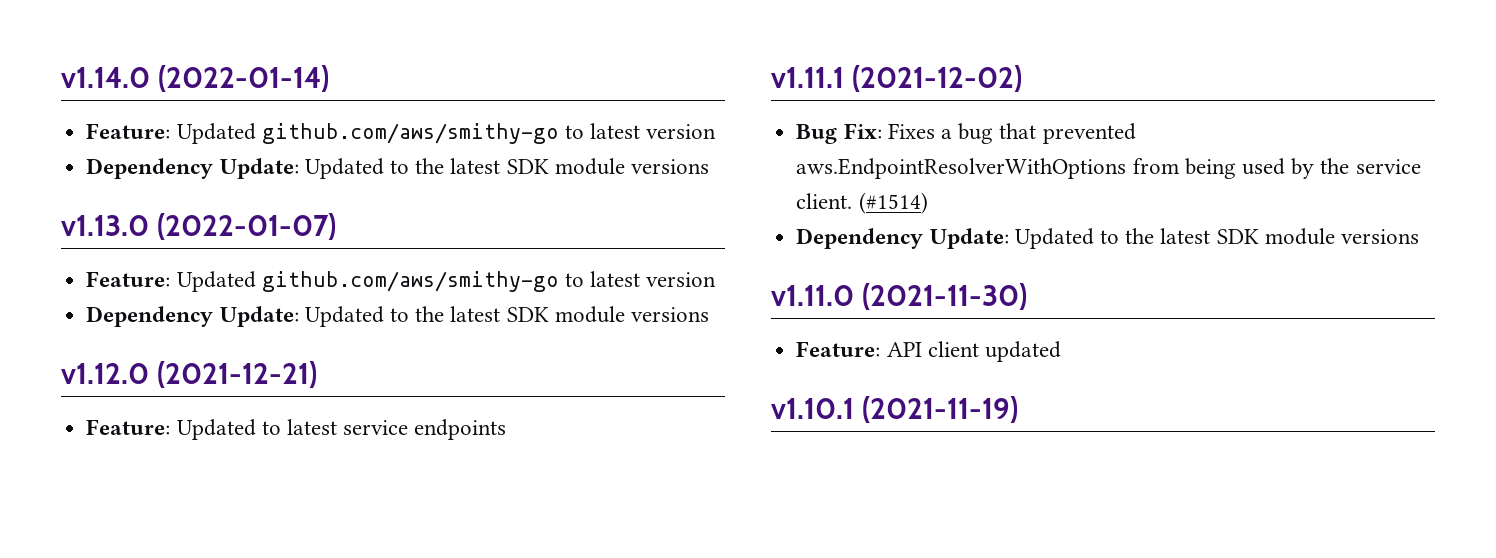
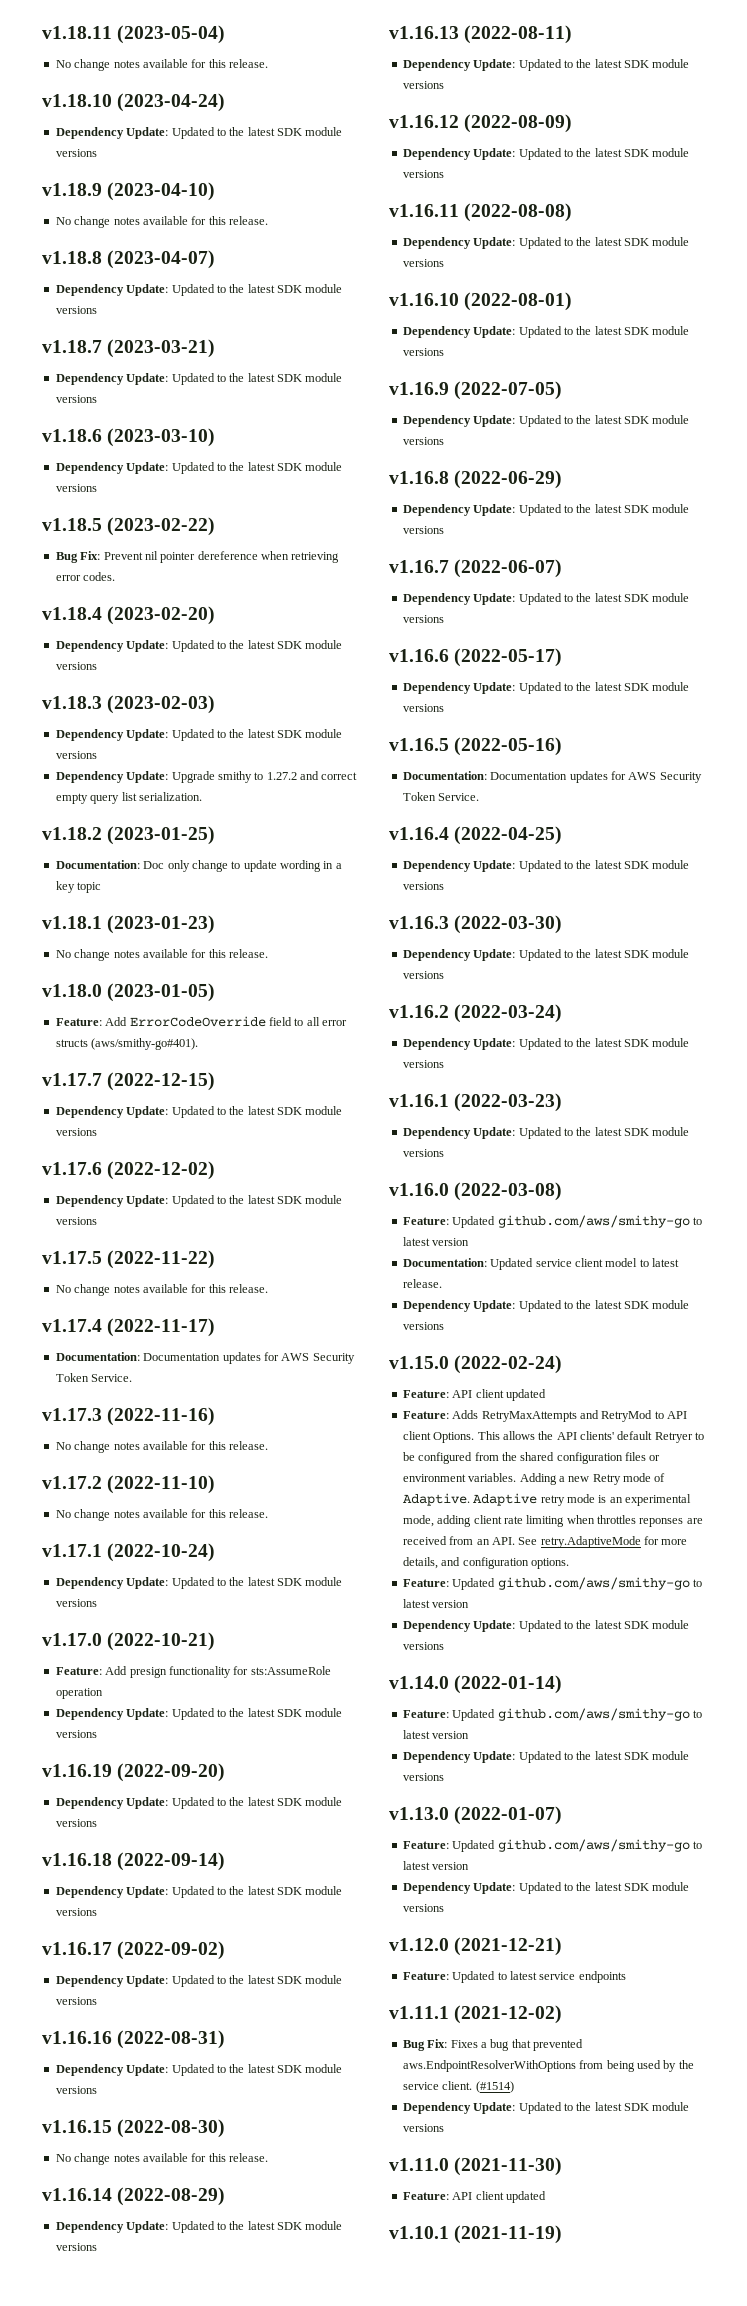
+ v1.18.11 (2023-05-04)
+ No change notes available for this release.
+ v1.18.10 (2023-04-24)
+ Dependency Update: Updated to the latest SDK module versions
+ v1.18.9 (2023-04-10)
+ No change notes available for this release.
+ v1.18.8 (2023-04-07)
+ Dependency Update: Updated to the latest SDK module versions
+ v1.18.7 (2023-03-21)
+ Dependency Update: Updated to the latest SDK module versions
+ v1.18.6 (2023-03-10)
+ Dependency Update: Updated to the latest SDK module versions
+ v1.18.5 (2023-02-22)
+ Bug Fix: Prevent nil pointer dereference when retrieving error codes.
+ v1.18.4 (2023-02-20)
+ Dependency Update: Updated to the latest SDK module versions
+ v1.18.3 (2023-02-03)
+ Dependency Update: Updated to the latest SDK module versions
+ Dependency Update: Upgrade smithy to 1.27.2 and correct empty query list serialization.
+ v1.18.2 (2023-01-25)
+ Documentation: Doc only change to update wording in a key topic
+ v1.18.1 (2023-01-23)
+ No change notes available for this release.
+ v1.18.0 (2023-01-05)
+ Feature: Add ErrorCodeOverride field to all error structs (aws/smithy-go#401).
+ v1.17.7 (2022-12-15)
+ Dependency Update: Updated to the latest SDK module versions
+ v1.17.6 (2022-12-02)
+ Dependency Update: Updated to the latest SDK module versions
+ v1.17.5 (2022-11-22)
+ No change notes available for this release.
+ v1.17.4 (2022-11-17)
+ Documentation: Documentation updates for AWS Security Token Service.
+ v1.17.3 (2022-11-16)
+ No change notes available for this release.
+ v1.17.2 (2022-11-10)
+ No change notes available for this release.
+ v1.17.1 (2022-10-24)
+ Dependency Update: Updated to the latest SDK module versions
+ v1.17.0 (2022-10-21)
+ Feature: Add presign functionality for sts:AssumeRole operation
+ Dependency Update: Updated to the latest SDK module versions
+ v1.16.19 (2022-09-20)
+ Dependency Update: Updated to the latest SDK module versions
+ v1.16.18 (2022-09-14)
+ Dependency Update: Updated to the latest SDK module versions
+ v1.16.17 (2022-09-02)
+ Dependency Update: Updated to the latest SDK module versions
+ v1.16.16 (2022-08-31)
+ Dependency Update: Updated to the latest SDK module versions
+ v1.16.15 (2022-08-30)
+ No change notes available for this release.
+ v1.16.14 (2022-08-29)
+ Dependency Update: Updated to the latest SDK module versions
+ v1.16.13 (2022-08-11)
+ Dependency Update: Updated to the latest SDK module versions
+ v1.16.12 (2022-08-09)
+ Dependency Update: Updated to the latest SDK module versions
+ v1.16.11 (2022-08-08)
+ Dependency Update: Updated to the latest SDK module versions
+ v1.16.10 (2022-08-01)
+ Dependency Update: Updated to the latest SDK module versions
+ v1.16.9 (2022-07-05)
+ Dependency Update: Updated to the latest SDK module versions
+ v1.16.8 (2022-06-29)
+ Dependency Update: Updated to the latest SDK module versions
+ v1.16.7 (2022-06-07)
+ Dependency Update: Updated to the latest SDK module versions
+ v1.16.6 (2022-05-17)
+ Dependency Update: Updated to the latest SDK module versions
+ v1.16.5 (2022-05-16)
+ Documentation: Documentation updates for AWS Security Token Service.
+ v1.16.4 (2022-04-25)
+ Dependency Update: Updated to the latest SDK module versions
+ v1.16.3 (2022-03-30)
+ Dependency Update: Updated to the latest SDK module versions
+ v1.16.2 (2022-03-24)
+ Dependency Update: Updated to the latest SDK module versions
+ v1.16.1 (2022-03-23)
+ Dependency Update: Updated to the latest SDK module versions
+ v1.16.0 (2022-03-08)
+ Feature: Updated github.com/aws/smithy-go to latest version
+ Documentation: Updated service client model to latest release.
+ Dependency Update: Updated to the latest SDK module versions
+ v1.15.0 (2022-02-24)
+ Feature: API client updated
+ Feature: Adds RetryMaxAttempts and RetryMod to API client Options. This allows the API clients' default Retryer to be configured from the shared configuration files or environment variables. Adding a new Retry mode of Adaptive. Adaptive retry mode is an experimental mode, adding client rate limiting when throttles reponses are received from an API. See retry.AdaptiveMode for more details, and configuration options.
+ Feature: Updated github.com/aws/smithy-go to latest version
+ Dependency Update: Updated to the latest SDK module versions

